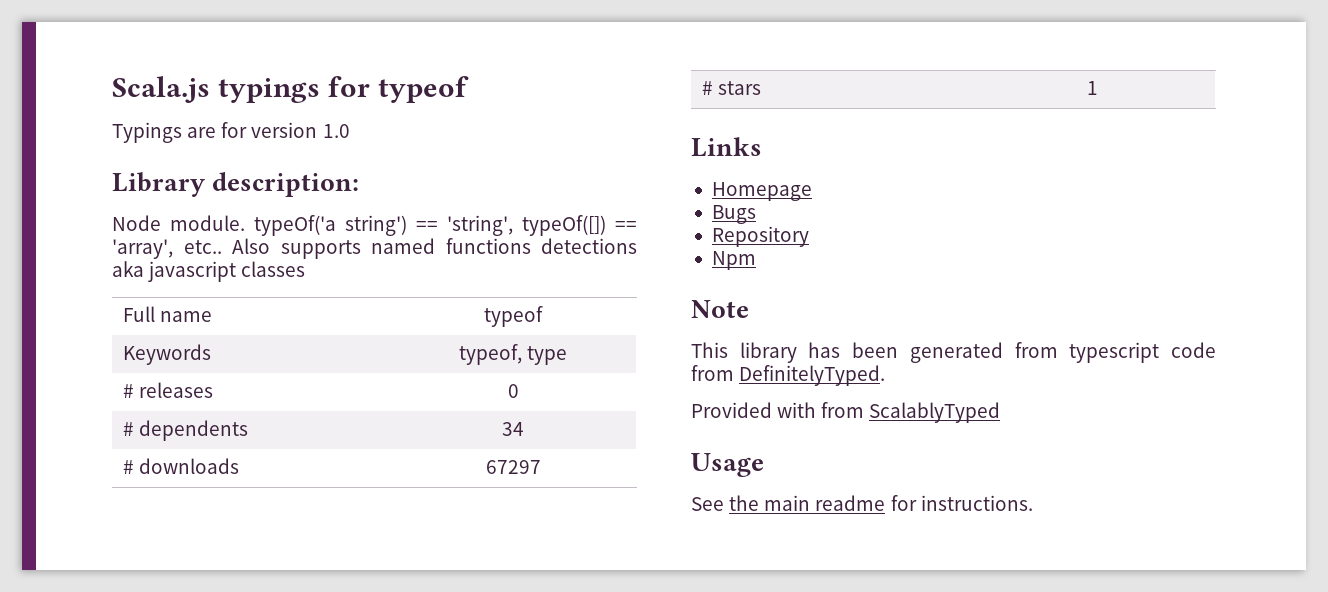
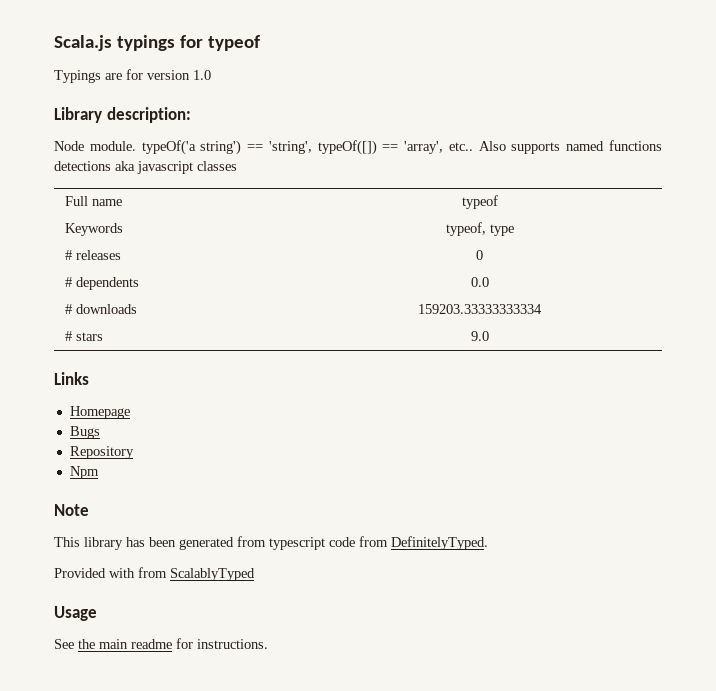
- # dependents | 34
+ # dependents | 0.0
- # downloads | 67297
+ # downloads | 159203.33333333334
- # stars | 1
+ # stars | 9.0

